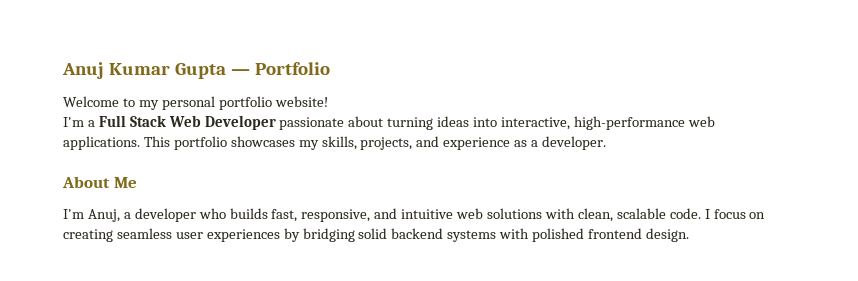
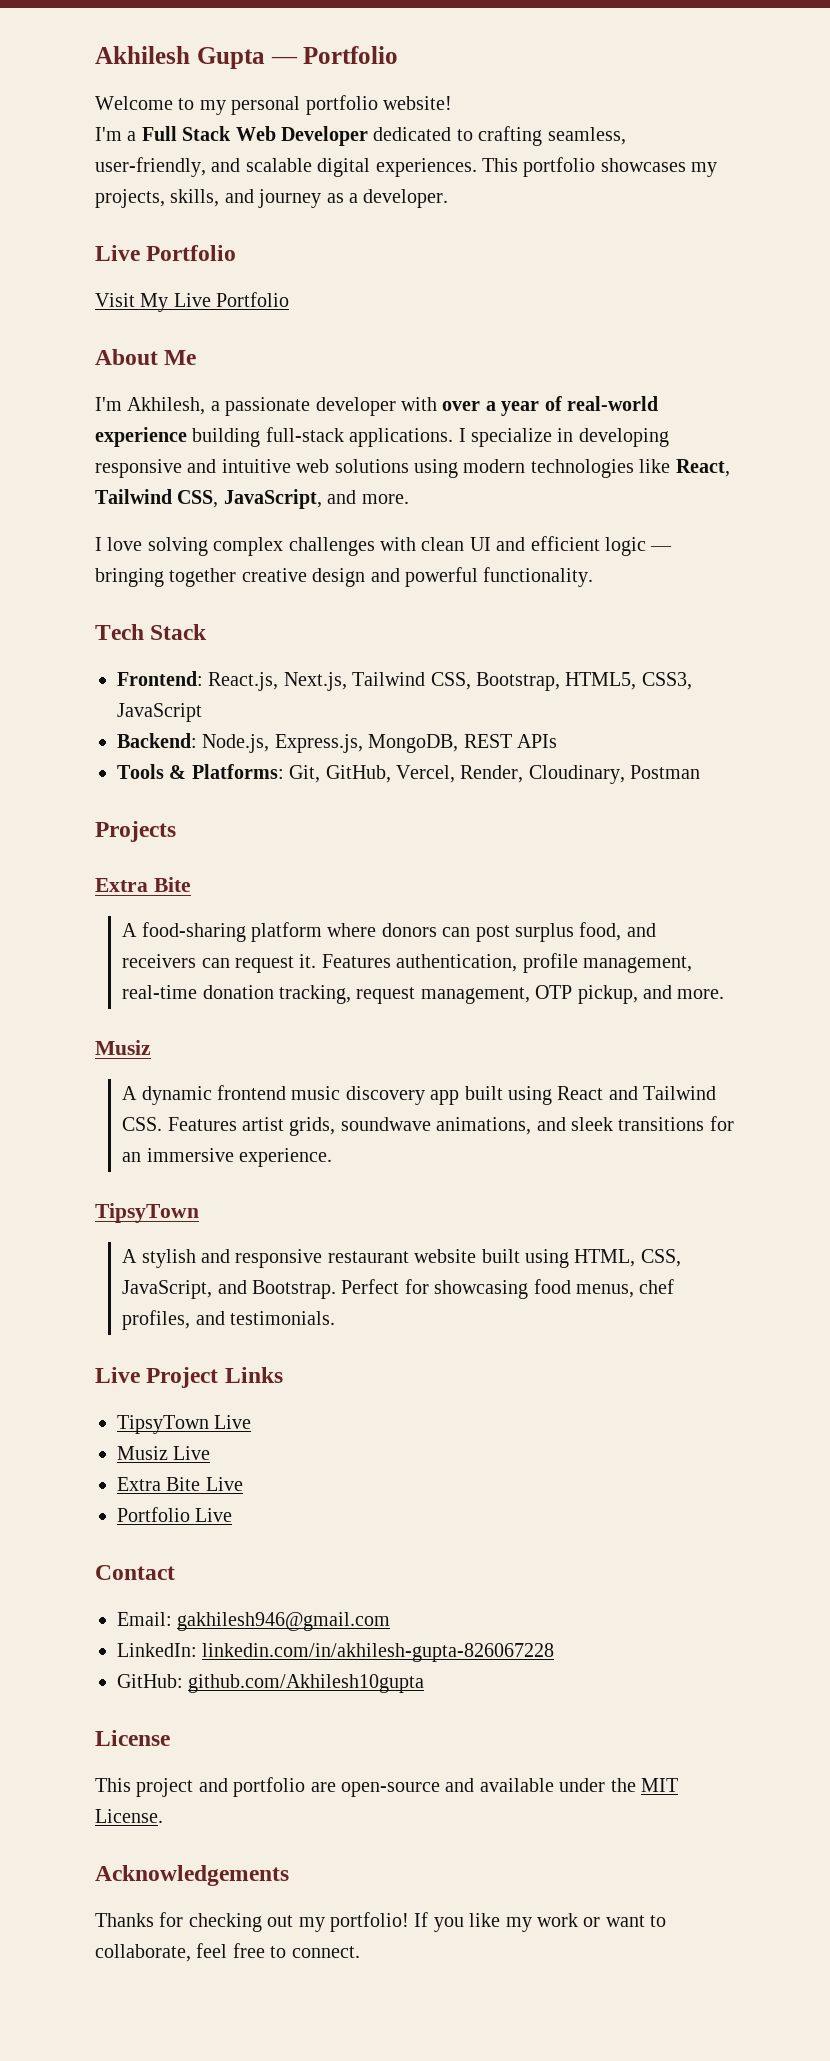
- Anuj Kumar Gupta — Portfolio
+ Akhilesh Gupta — Portfolio
- I'm a Full Stack Web Developer passionate about turning ideas into interactive, high-performance web applications. This portfolio showcases my skills, projects, and experience as a developer.
+ I'm a Full Stack Web Developer dedicated to crafting seamless, user-friendly, and scalable digital experiences. This portfolio showcases my projects, skills, and journey as a developer.
+ Live Portfolio
+ Visit My Live Portfolio
  About Me
- I'm Anuj, a developer who builds fast, responsive, and intuitive web solutions with clean, scalable code. I focus on creating seamless user experiences by bridging solid backend systems with polished frontend design.
+ I'm Akhilesh, a passionate developer with over a year of real-world experience building full-stack applications. I specialize in developing responsive and intuitive web solutions using modern technologies like React, Tailwind CSS, JavaScript, and more.
+ I love solving complex challenges with clean UI and efficient logic — bringing together creative design and powerful functionality.
+ Tech Stack
+ Frontend: React.js, Next.js, Tailwind CSS, Bootstrap, HTML5, CSS3, JavaScript
+ Backend: Node.js, Express.js, MongoDB, REST APIs
+ Tools & Platforms: Git, GitHub, Vercel, Render, Cloudinary, Postman
+ Projects
+ Extra Bite
+ A food-sharing platform where donors can post surplus food, and receivers can request it. Features authentication, profile management, real-time donation tracking, request management, OTP pickup, and more.
+ Musiz
+ A dynamic frontend music discovery app built using React and Tailwind CSS. Features artist grids, soundwave animations, and sleek transitions for an immersive experience.
+ TipsyTown
+ A stylish and responsive restaurant website built using HTML, CSS, JavaScript, and Bootstrap. Perfect for showcasing food menus, chef profiles, and testimonials.
+ Live Project Links
+ TipsyTown Live
+ Musiz Live
+ Extra Bite Live
+ Portfolio Live
+ Contact
+ Email: gakhilesh946@gmail.com
+ LinkedIn: linkedin.com/in/akhilesh-gupta-826067228
+ GitHub: github.com/Akhilesh10gupta
+ License
+ This project and portfolio are open-source and available under the MIT License.
+ Acknowledgements
+ Thanks for checking out my portfolio! If you like my work or want to collaborate, feel free to connect.

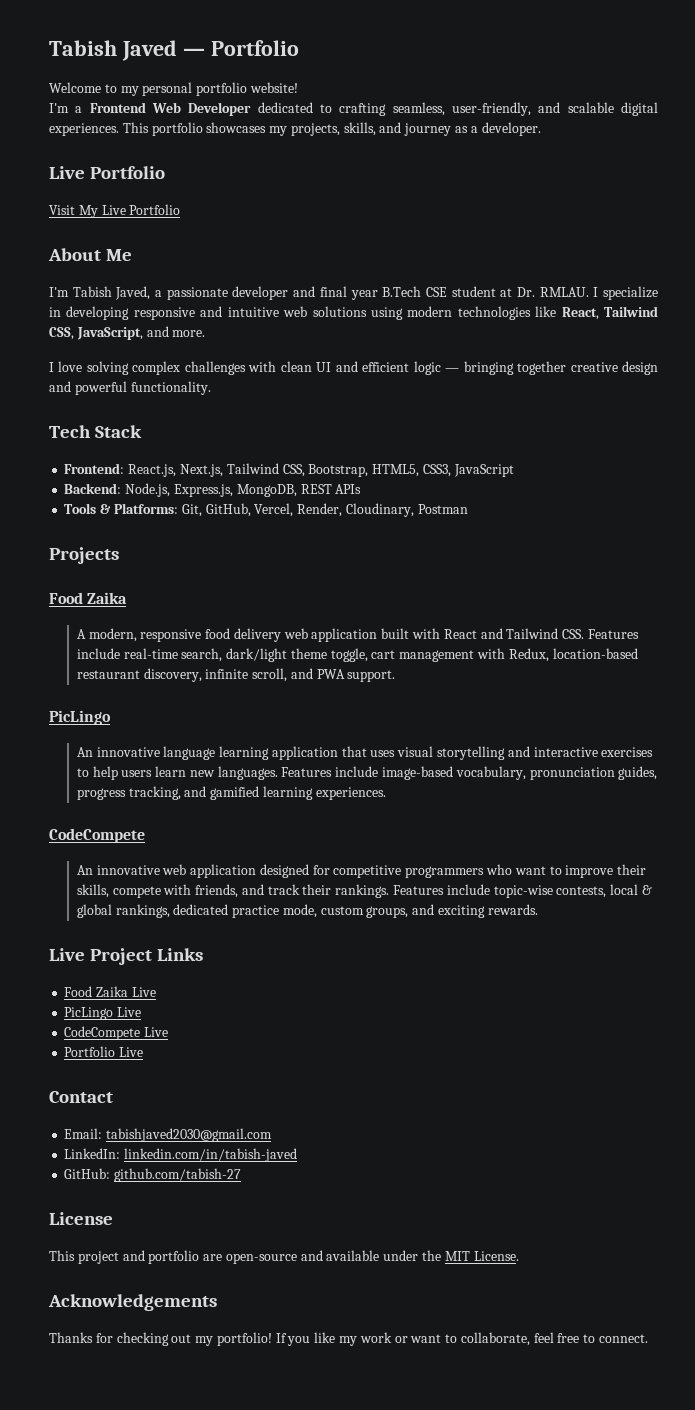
- Akhilesh Gupta — Portfolio
+ Tabish Javed — Portfolio
- I'm a Full Stack Web Developer dedicated to crafting seamless, user-friendly, and scalable digital experiences.
+ I'm a Frontend Web Developer dedicated to crafting seamless, user-friendly, and scalable digital experiences.
- I'm Akhilesh, a passionate developer with over a year of real-world experience building full-stack applications.
+ I'm Tabish Javed, a passionate developer and final year B.Tech CSE student at Dr. RMLAU.
  Projects
- Extra Bite
- A food-sharing platform where donors can post surplus food, and receivers can request it. Features authentication, profile management, real-time donation tracking, request management, OTP pickup, and more.
- Musiz
- A dynamic frontend music discovery app built using React and Tailwind CSS. Features artist grids, soundwave animations, and sleek transitions for an immersive experience.
- TipsyTown
- A stylish and responsive restaurant website built using HTML, CSS, JavaScript, and Bootstrap. Perfect for showcasing food menus, chef profiles, and testimonials.
+ Food Zaika
+ A modern, responsive food delivery web application built with React and Tailwind CSS. Features include real-time search, dark/light theme toggle, cart management with Redux, location-based restaurant discovery, infinite scroll, and PWA support.
+ PicLingo
+ An innovative language learning application that uses visual storytelling and interactive exercises to help users learn new languages. Features include image-based vocabulary, pronunciation guides, progress tracking, and gamified learning experiences.
+ CodeCompete
+ An innovative web application designed for competitive programmers who want to improve their skills, compete with friends, and track their rankings. Features include topic-wise contests, local & global rankings, dedicated practice mode, custom groups, and exciting rewards.
- TipsyTown Live
- Musiz Live
- Extra Bite Live
+ Food Zaika Live
+ PicLingo Live
+ CodeCompete Live
- Email: gakhilesh946@gmail.com
+ Email: tabishjaved2030@gmail.com
- LinkedIn: linkedin.com/in/akhilesh-gupta-826067228
+ LinkedIn: linkedin.com/in/tabish-javed
- GitHub: github.com/Akhilesh10gupta
+ GitHub: github.com/tabish-27

